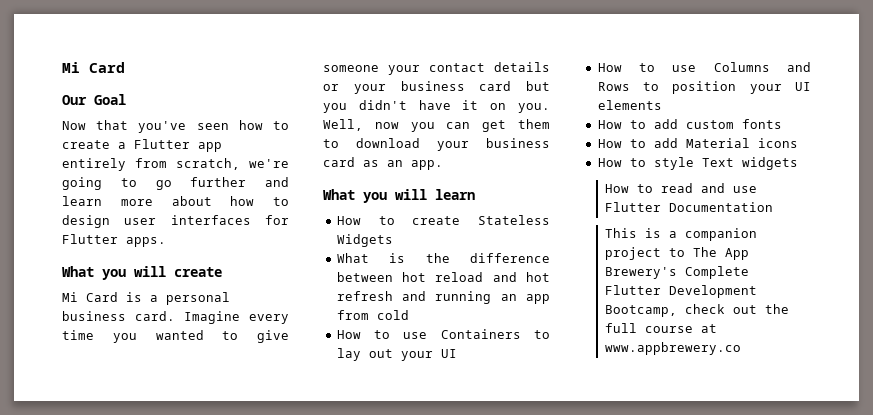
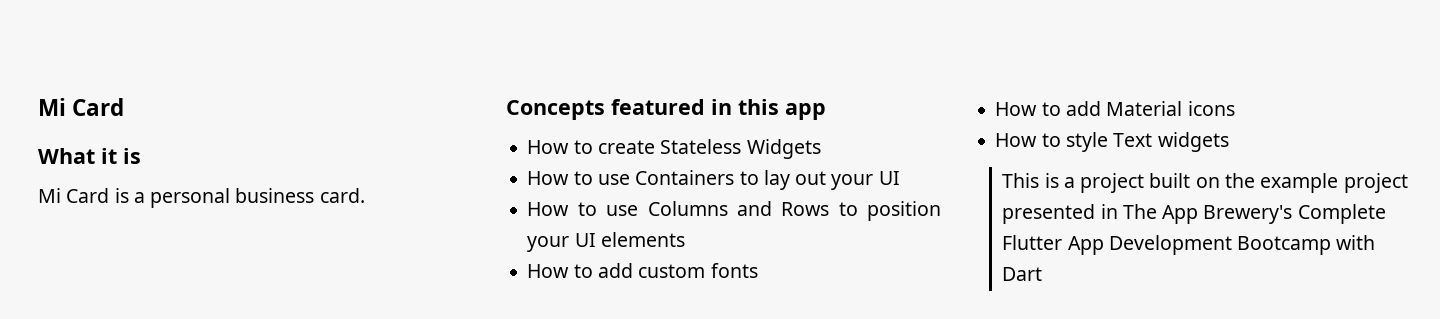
- Our Goal
- Now that you've seen how to create a Flutter app entirely from scratch, we're going to go further and learn more about how to design user interfaces for Flutter apps.
- What you will create
+ What it is
- Mi Card is a personal business card. Imagine every time you wanted to give someone your contact details or your business card but you didn't have it on you. Well, now you can get them to download your business card as an app.
- What you will learn
+ Mi Card is a personal business card.
+ Concepts featured in this app
- What is the difference between hot reload and hot refresh and running an app from cold
- How to read and use Flutter Documentation
- This is a companion project to The App Brewery's Complete Flutter Development Bootcamp, check out the full course at www.appbrewery.co
+ This is a project built on the example project presented in The App Brewery's Complete Flutter App Development Bootcamp with Dart

